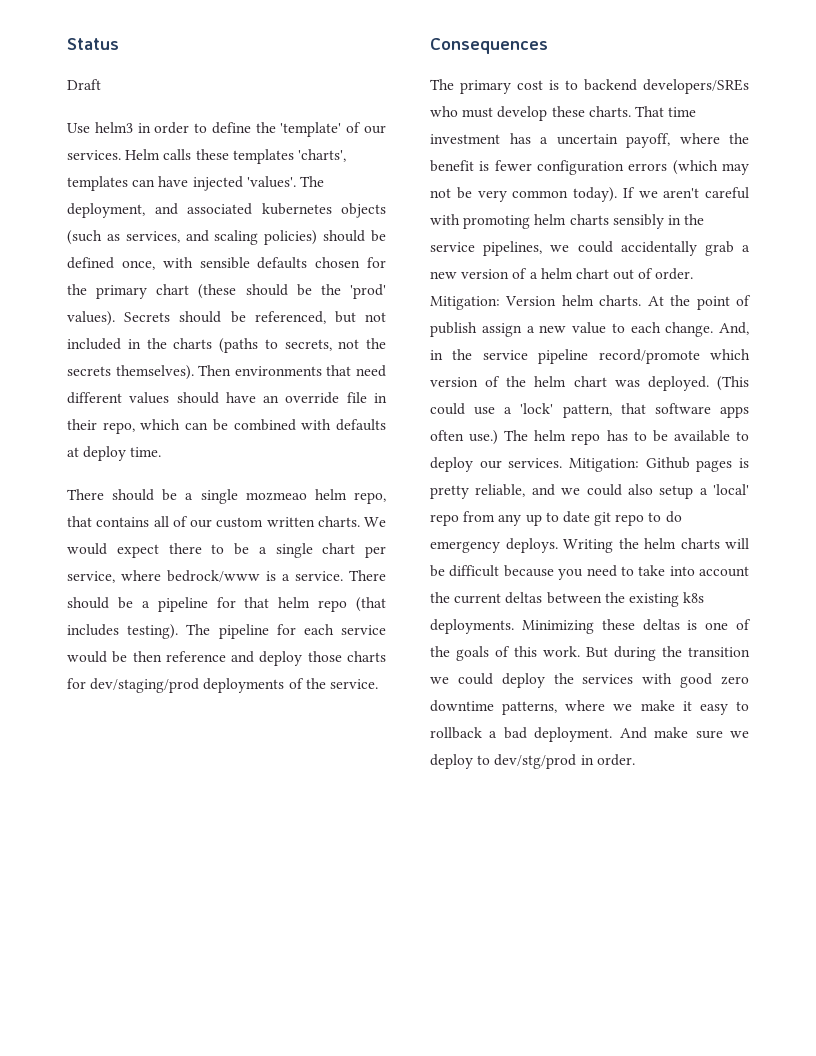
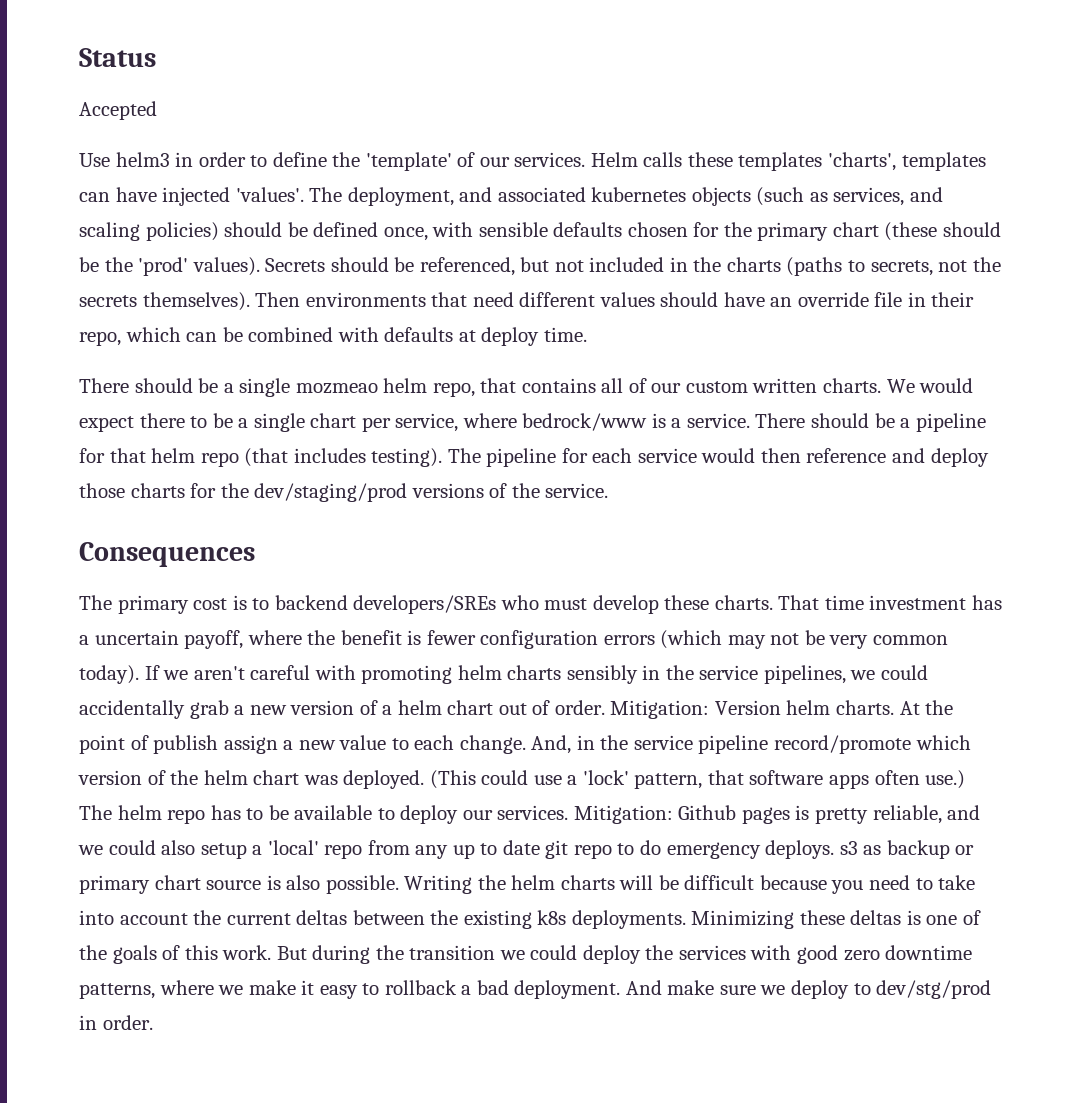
- Draft
+ Accepted
- The pipeline for each service would be then reference and deploy those charts for dev/staging/prod deployments of the service.
+ The pipeline for each service would then reference and deploy those charts for the dev/staging/prod versions of the service.
- Mitigation: Github pages is pretty reliable, and we could also setup a 'local' repo from any up to date git repo to do emergency deploys.
+ Mitigation: Github pages is pretty reliable, and we could also setup a 'local' repo from any up to date git repo to do emergency deploys. s3 as backup or primary chart source is also possible.

